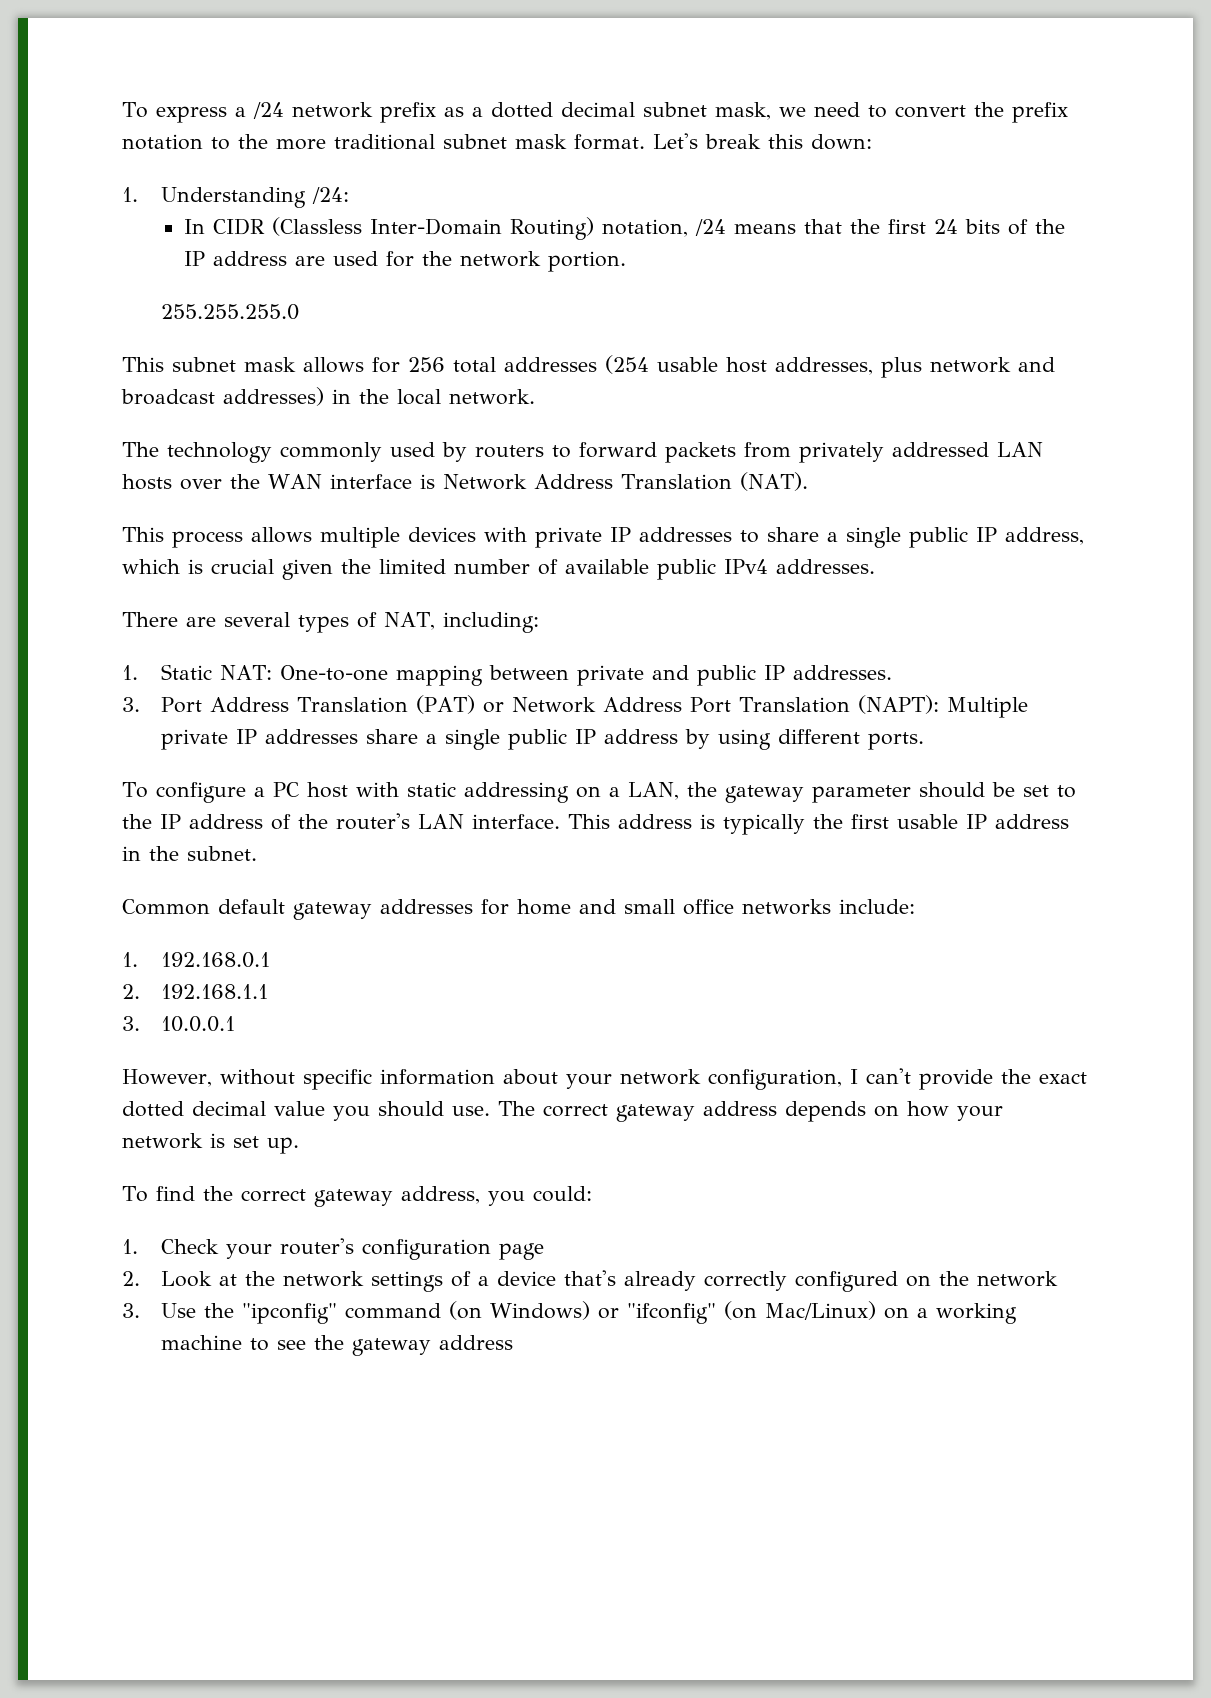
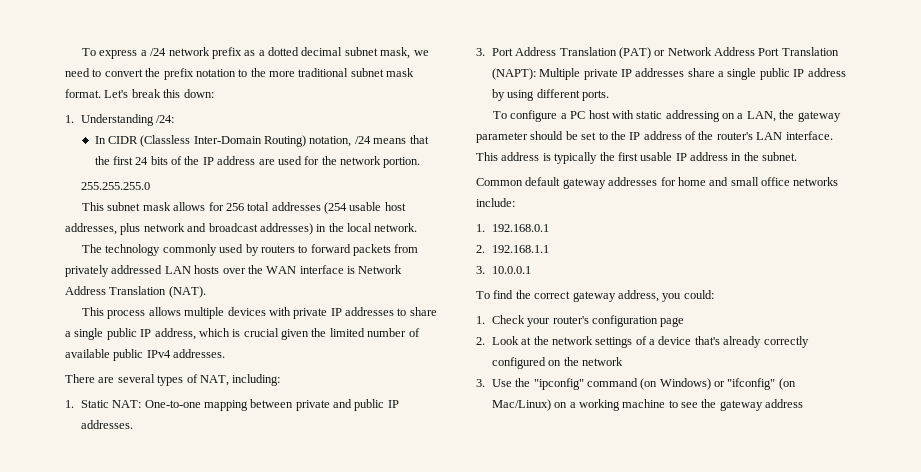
- However, without specific information about your network configuration, I can't provide the exact dotted decimal value you should use. The correct gateway address depends on how your network is set up.

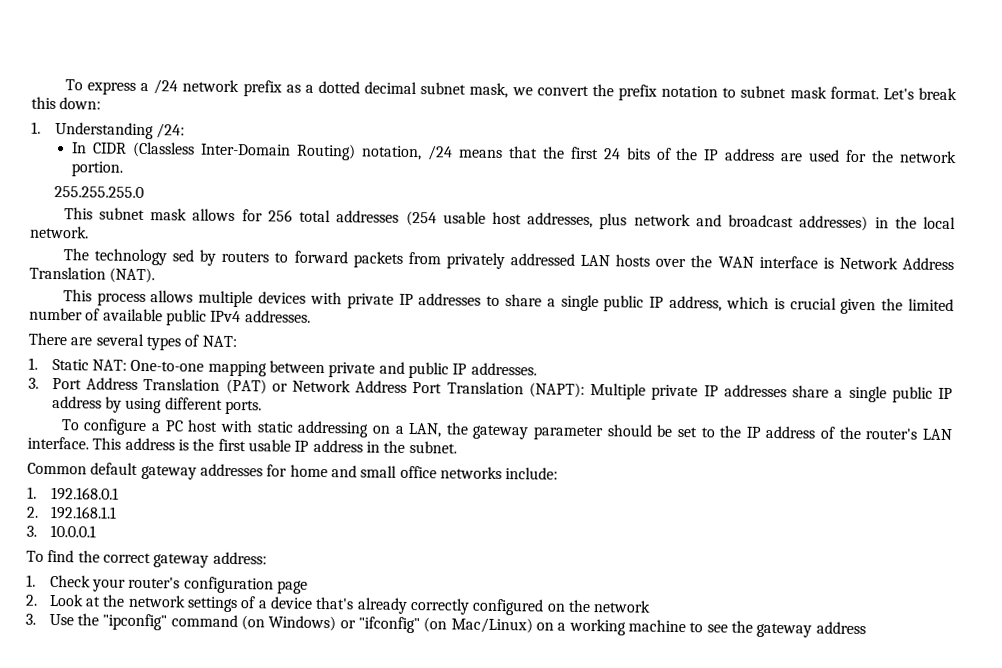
- To express a /24 network prefix as a dotted decimal subnet mask, we need to convert the prefix notation to the more traditional subnet mask format.
+ To express a /24 network prefix as a dotted decimal subnet mask, we convert the prefix notation to subnet mask format.
- The technology commonly used by routers to forward packets from privately addressed LAN hosts over the WAN interface is Network Address Translation (NAT).
+ The technology sed by routers to forward packets from privately addressed LAN hosts over the WAN interface is Network Address Translation (NAT).
- There are several types of NAT, including:
+ There are several types of NAT:
- This address is typically the first usable IP address in the subnet.
+ This address is the first usable IP address in the subnet.
- To find the correct gateway address, you could:
+ To find the correct gateway address:

